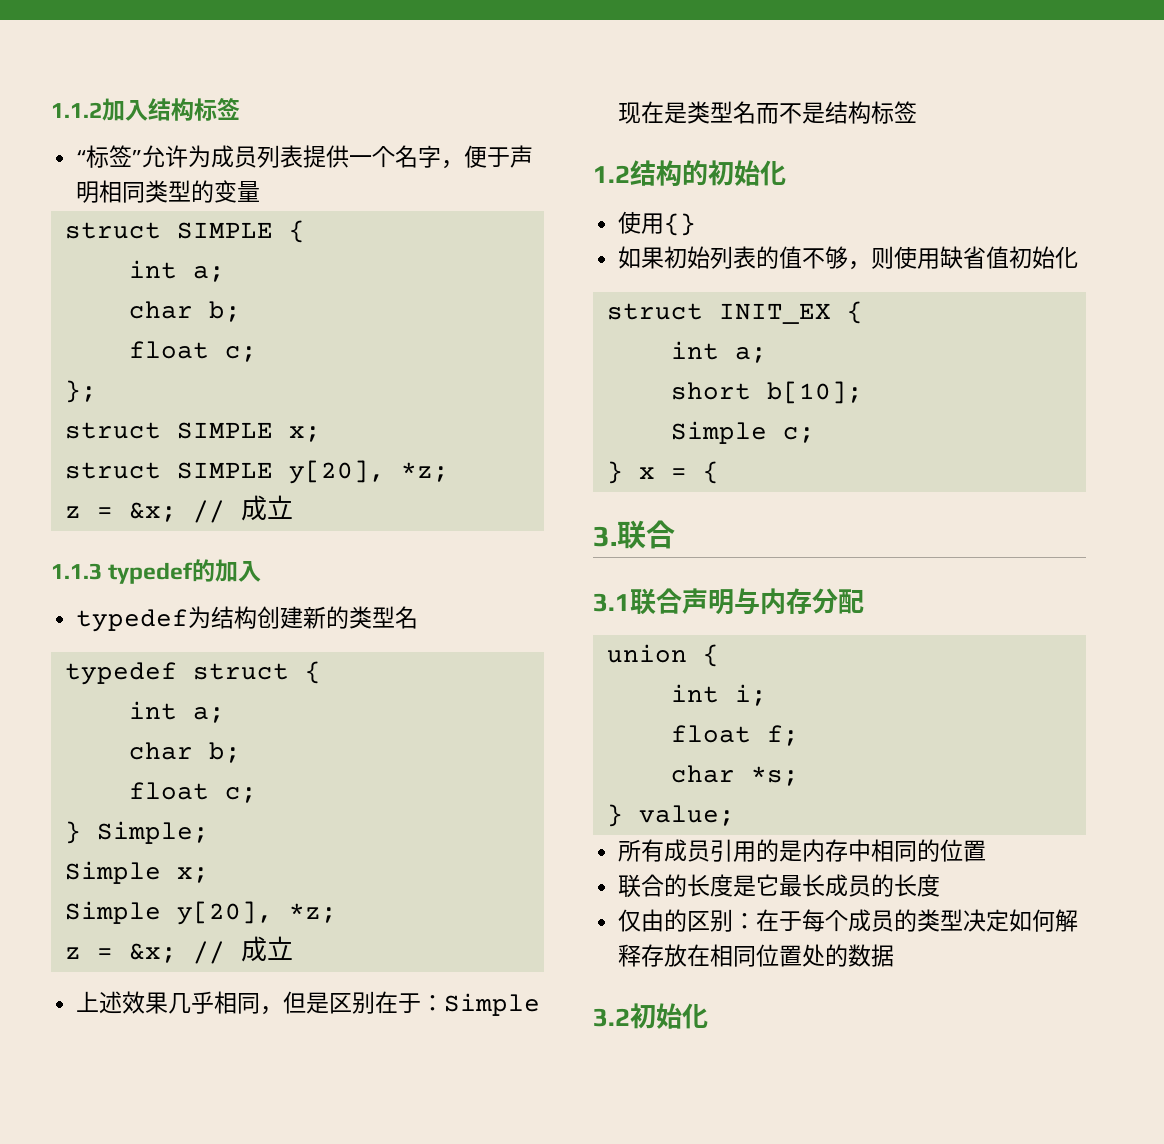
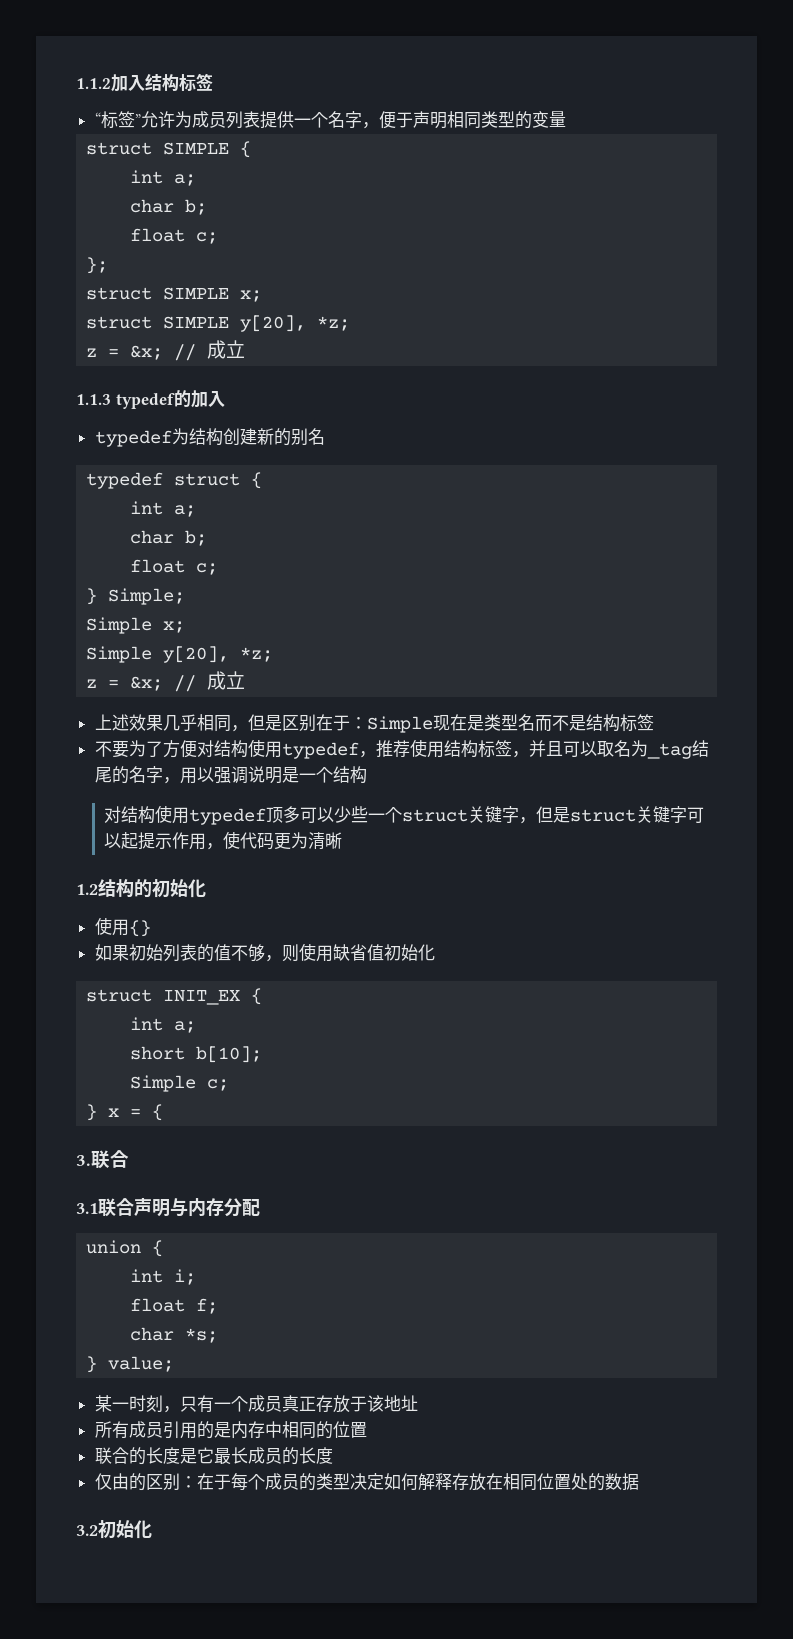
- typedef为结构创建新的类型名
+ typedef为结构创建新的别名
+ 不要为了方便对结构使用typedef，推荐使用结构标签，并且可以取名为_tag结尾的名字，用以强调说明是一个结构
+ 对结构使用typedef顶多可以少些一个struct关键字，但是struct关键字可以起提示作用，使代码更为清晰
+ 某一时刻，只有一个成员真正存放于该地址

